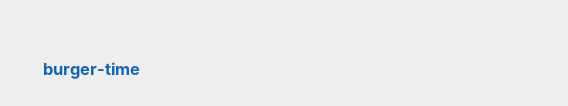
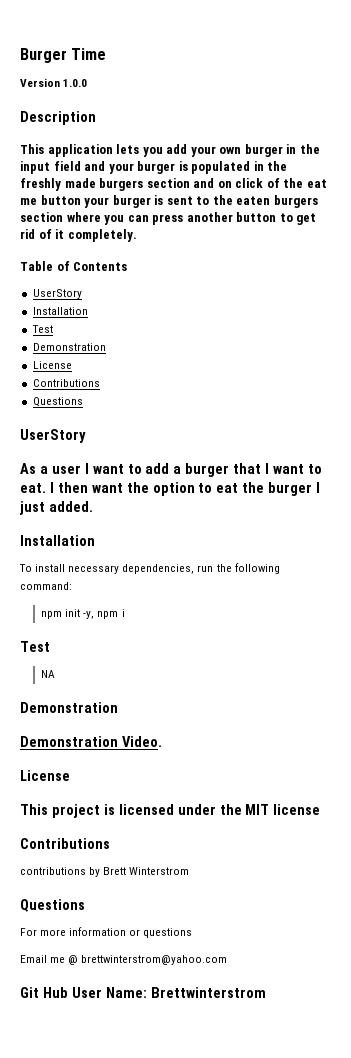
- burger-time
+ Burger Time
+ Version 1.0.0
+ Description
+ This application lets you add your own burger in the input field and your burger is populated in the freshly made burgers section and on click of the eat me button your burger is sent to the eaten burgers section where you can press another button to get rid of it completely.
+ Table of Contents
+ UserStory
+ Installation
+ Test
+ Demonstration
+ License
+ Contributions
+ Questions
+ UserStory
+ As a user I want to add a burger that I want to eat. I then want the option to eat the burger I just added.
+ Installation
+ To install necessary dependencies, run the following command:
+ npm init -y, npm i
+ Test
+ NA
+ Demonstration
+ Demonstration Video.
+ License
+ This project is licensed under the MIT license
+ Contributions
+ contributions by Brett Winterstrom
+ Questions
+ For more information or questions
+ Email me @ brettwinterstrom@yahoo.com
+ Git Hub User Name: Brettwinterstrom

